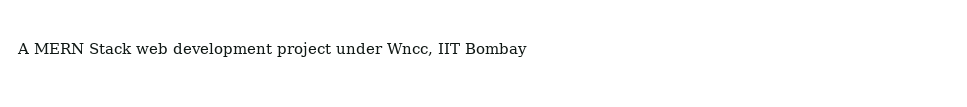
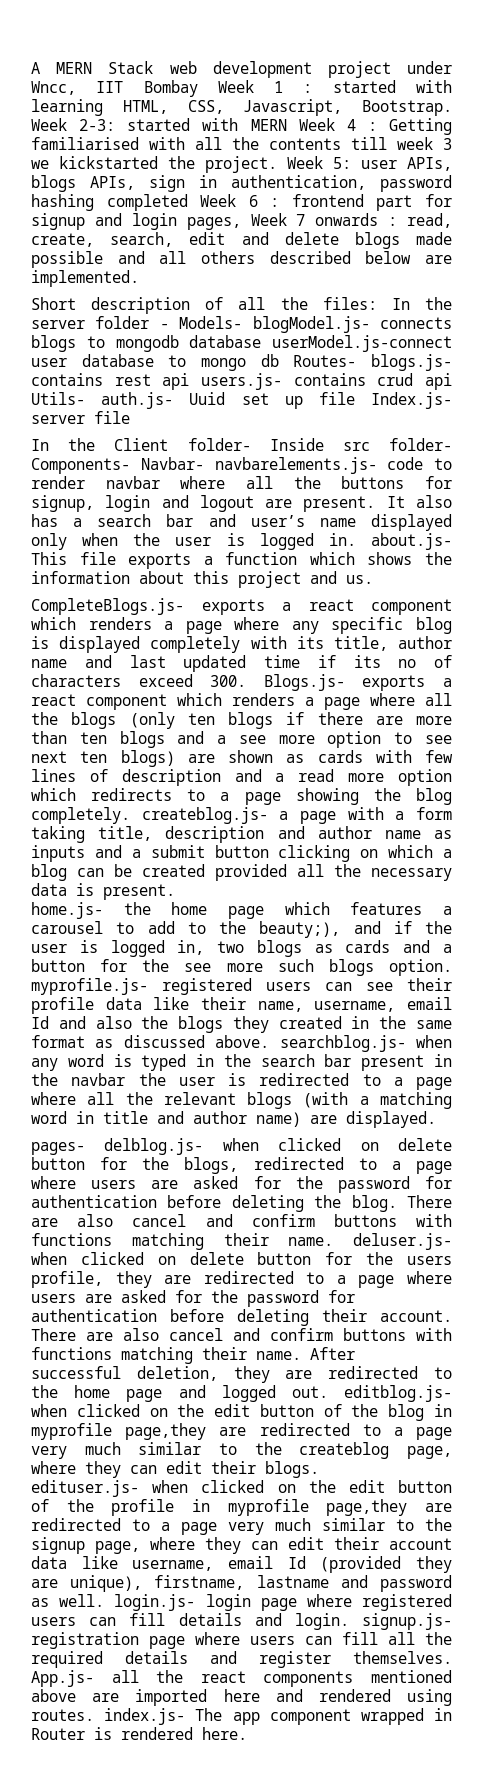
- A MERN Stack web development project under Wncc, IIT Bombay
+ A MERN Stack web development project under Wncc, IIT Bombay Week 1 : started with learning HTML, CSS, Javascript, Bootstrap. Week 2-3: started with MERN Week 4 : Getting familiarised with all the contents till week 3 we kickstarted the project. Week 5: user APIs, blogs APIs, sign in authentication, password hashing completed Week 6 : frontend part for signup and login pages, Week 7 onwards : read, create, search, edit and delete blogs made possible and all others described below are implemented.
+ Short description of all the files: In the server folder - Models- blogModel.js- connects blogs to mongodb database userModel.js-connect user database to mongo db Routes- blogs.js- contains rest api users.js- contains crud api Utils- auth.js- Uuid set up file Index.js- server file
+ In the Client folder- Inside src folder- Components- Navbar- navbarelements.js- code to render navbar where all the buttons for signup, login and logout are present. It also has a search bar and user’s name displayed only when the user is logged in. about.js- This file exports a function which shows the information about this project and us.
+ CompleteBlogs.js- exports a react component which renders a page where any specific blog is displayed completely with its title, author name and last updated time if its no of characters exceed 300. Blogs.js- exports a react component which renders a page where all the blogs (only ten blogs if there are more than ten blogs and a see more option to see next ten blogs) are shown as cards with few lines of description and a read more option which redirects to a page showing the blog completely. createblog.js- a page with a form taking title, description and author name as inputs and a submit button clicking on which a blog can be created provided all the necessary data is present.
+ home.js- the home page which features a carousel to add to the beauty;), and if the user is logged in, two blogs as cards and a button for the see more such blogs option. myprofile.js- registered users can see their profile data like their name, username, email Id and also the blogs they created in the same format as discussed above. searchblog.js- when any word is typed in the search bar present in the navbar the user is redirected to a page where all the relevant blogs (with a matching word in title and author name) are displayed.
+ pages- delblog.js- when clicked on delete button for the blogs, redirected to a page where users are asked for the password for authentication before deleting the blog. There are also cancel and confirm buttons with functions matching their name. deluser.js- when clicked on delete button for the users profile, they are redirected to a page where users are asked for the password for authentication before deleting their account. There are also cancel and confirm buttons with functions matching their name. After successful deletion, they are redirected to the home page and logged out. editblog.js- when clicked on the edit button of the blog in myprofile page,they are redirected to a page very much similar to the createblog page, where they can edit their blogs.
+ edituser.js- when clicked on the edit button of the profile in myprofile page,they are redirected to a page very much similar to the signup page, where they can edit their account data like username, email Id (provided they are unique), firstname, lastname and password as well. login.js- login page where registered users can fill details and login. signup.js- registration page where users can fill all the required details and register themselves. App.js- all the react components mentioned above are imported here and rendered using routes. index.js- The app component wrapped in Router is rendered here.

